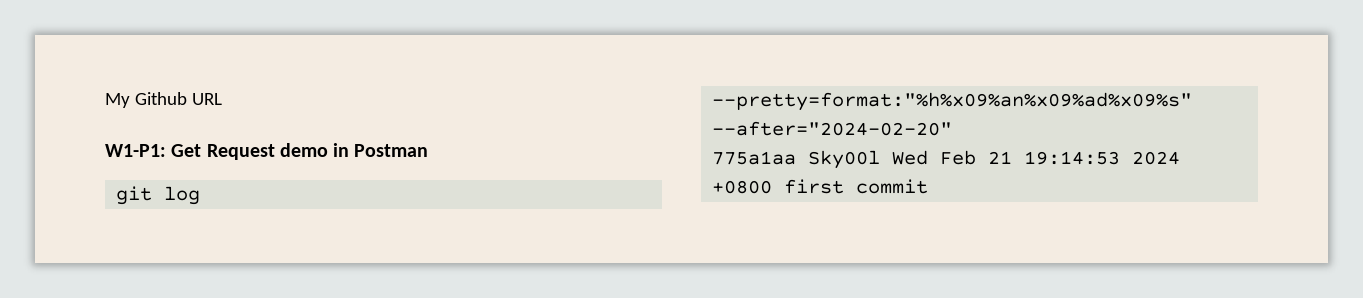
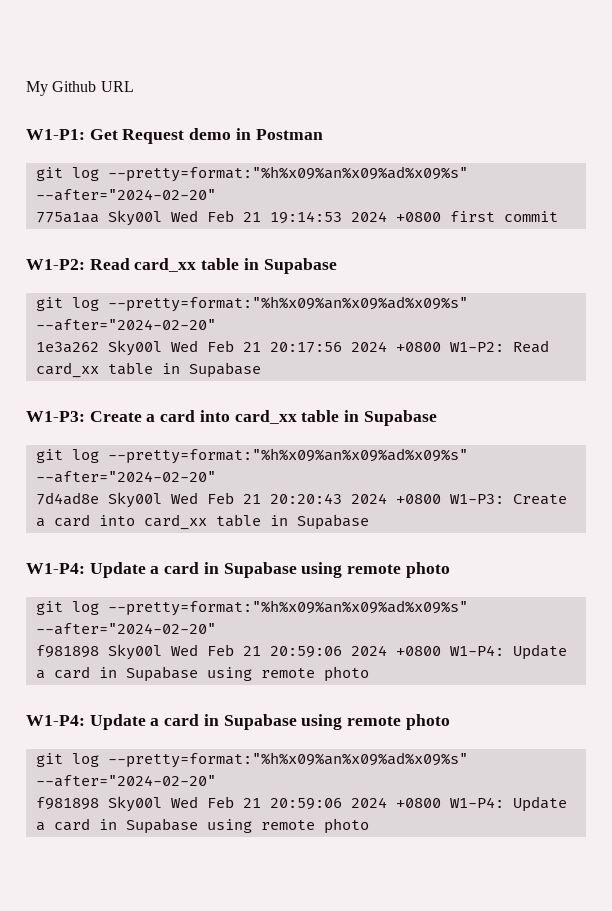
  775a1aa Sky00l Wed Feb 21 19:14:53 2024 +0800 first commit
+ W1-P2: Read card_xx table in Supabase
+ git log --pretty=format:"%h%x09%an%x09%ad%x09%s" --after="2024-02-20"
+ 1e3a262 Sky00l Wed Feb 21 20:17:56 2024 +0800 W1-P2: Read card_xx table in Supabase
+ W1-P3: Create a card into card_xx table in Supabase
+ git log --pretty=format:"%h%x09%an%x09%ad%x09%s" --after="2024-02-20"
+ 7d4ad8e Sky00l Wed Feb 21 20:20:43 2024 +0800 W1-P3: Create a card into card_xx table in Supabase
+ W1-P4: Update a card in Supabase using remote photo
+ git log --pretty=format:"%h%x09%an%x09%ad%x09%s" --after="2024-02-20"
+ f981898 Sky00l Wed Feb 21 20:59:06 2024 +0800 W1-P4: Update a card in Supabase using remote photo
+ W1-P4: Update a card in Supabase using remote photo
+ git log --pretty=format:"%h%x09%an%x09%ad%x09%s" --after="2024-02-20"
+ f981898 Sky00l Wed Feb 21 20:59:06 2024 +0800 W1-P4: Update a card in Supabase using remote photo

